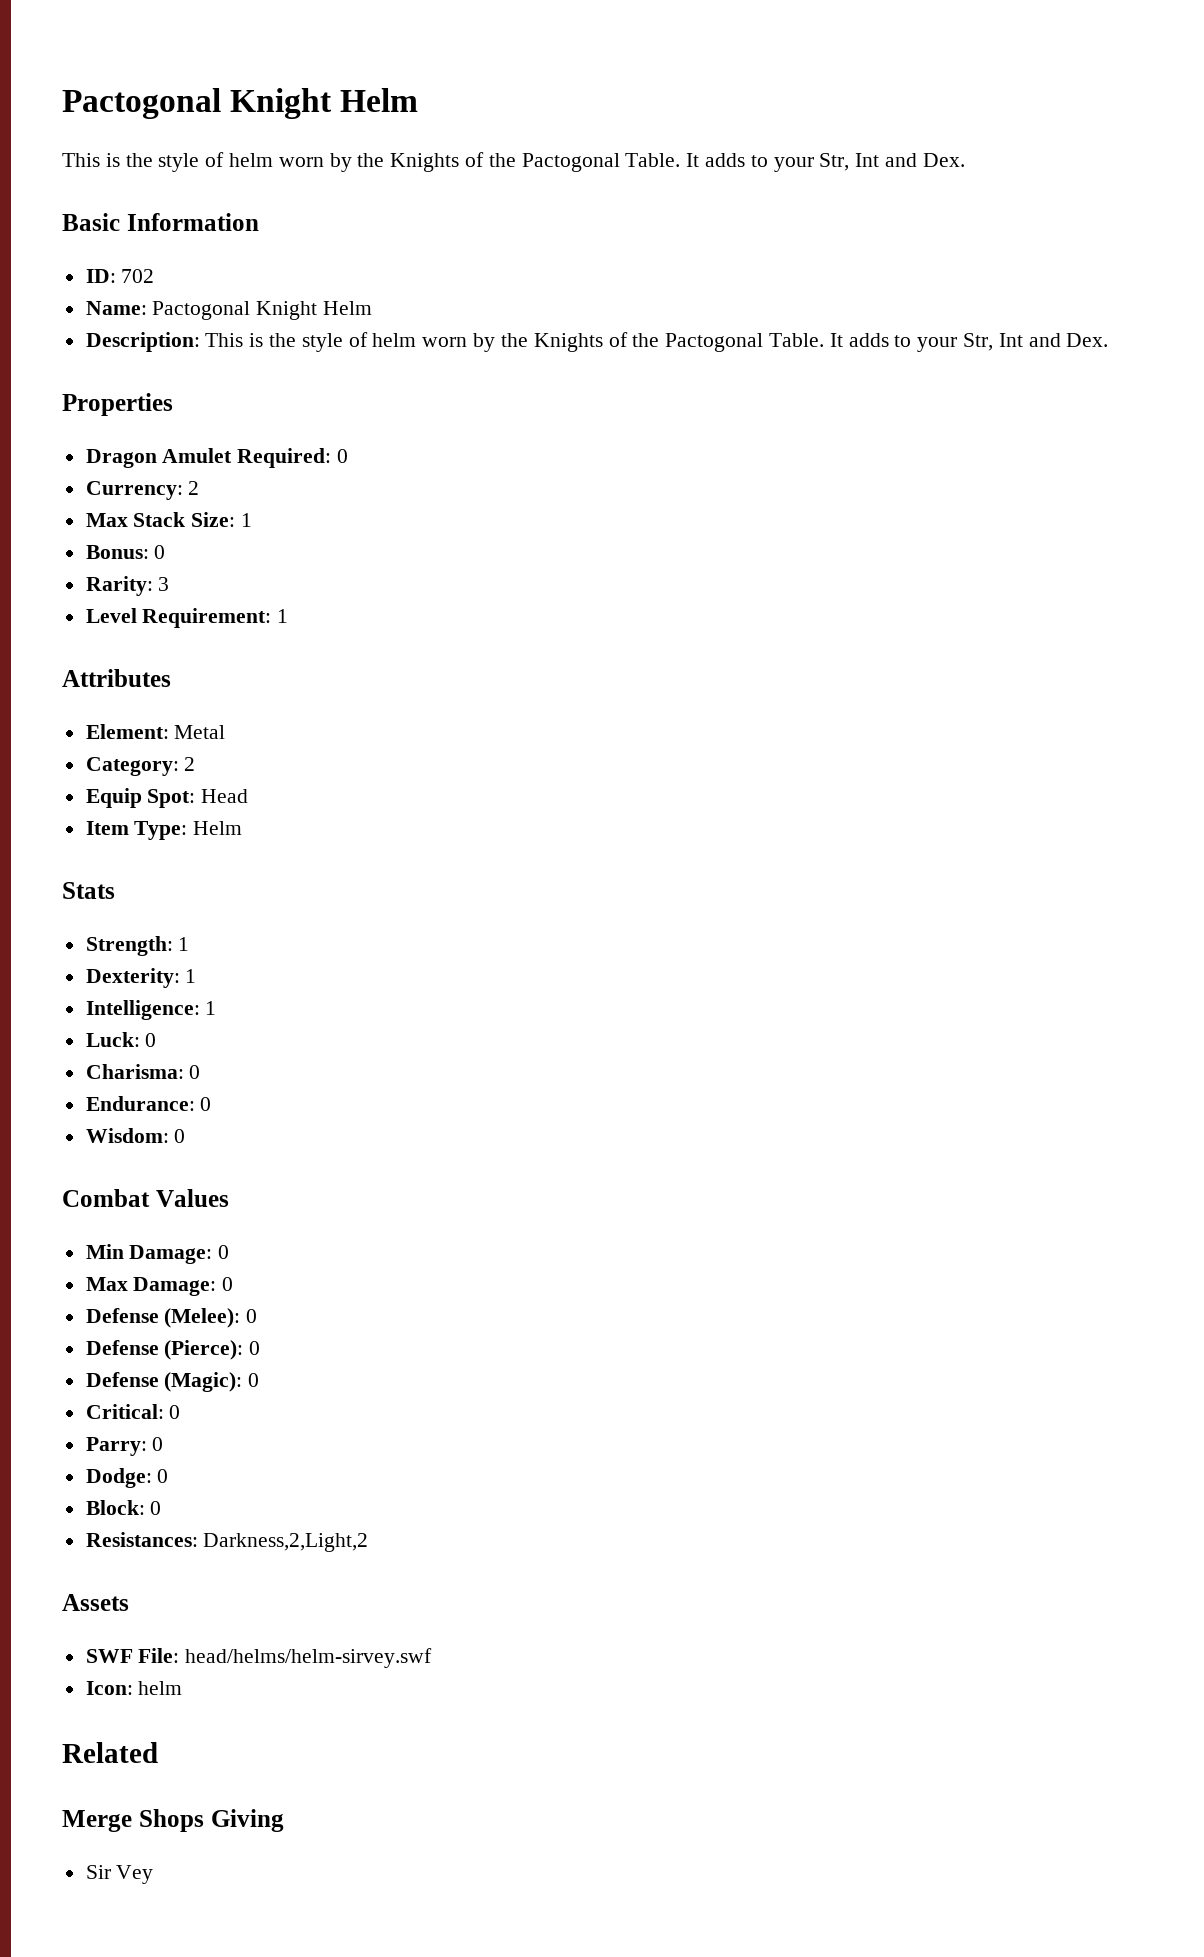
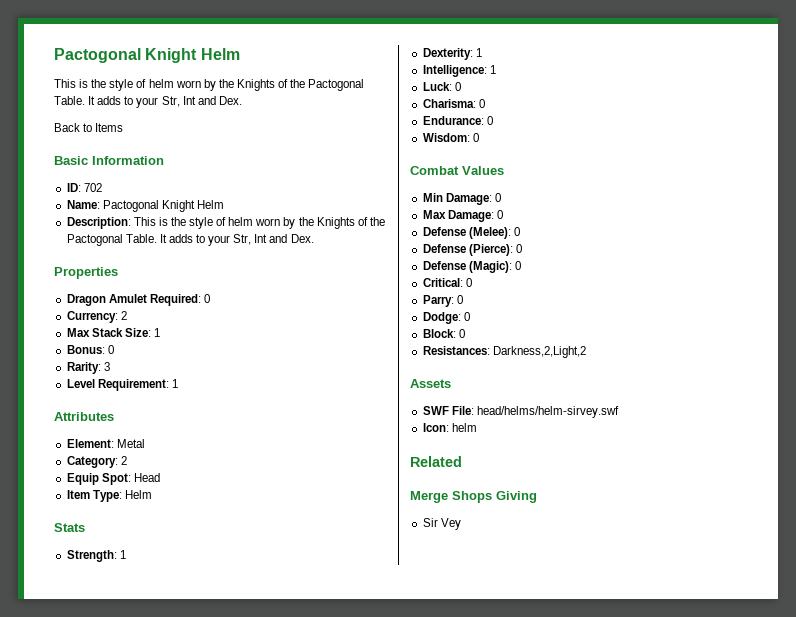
+ Back to Items

